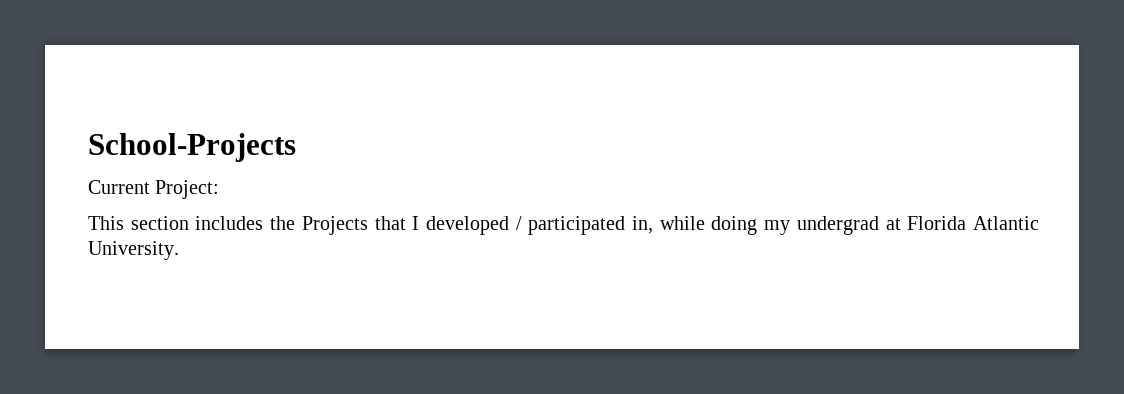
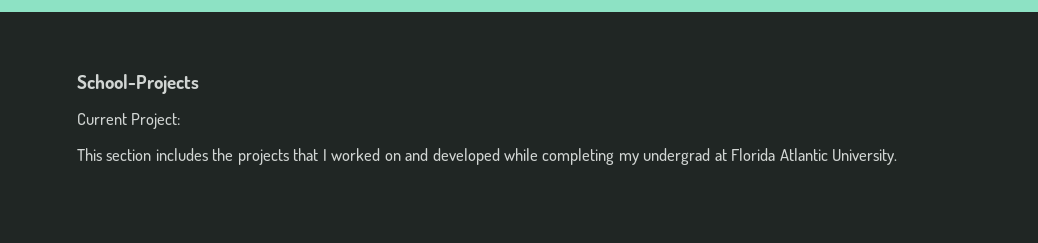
- This section includes the Projects that I developed / participated in, while doing my undergrad at Florida Atlantic University.
+ This section includes the projects that I worked on and developed while completing my undergrad at Florida Atlantic University.

